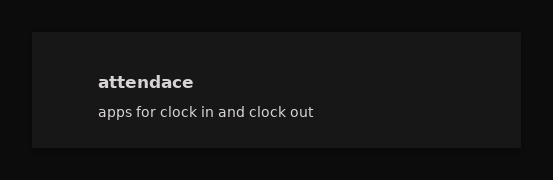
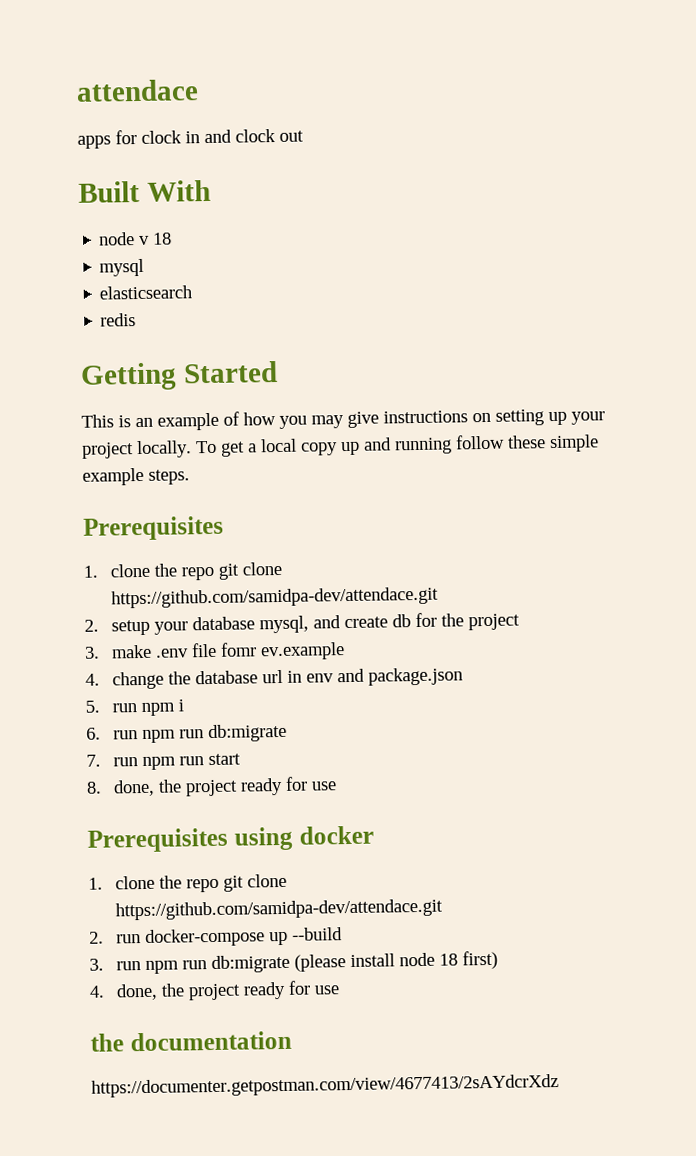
+ Built With
+ node v 18
+ mysql
+ elasticsearch
+ redis
+ Getting Started
+ This is an example of how you may give instructions on setting up your project locally. To get a local copy up and running follow these simple example steps.
+ Prerequisites
+ 1. clone the repo git clone https://github.com/samidpa-dev/attendace.git
+ 2. setup your database mysql, and create db for the project
+ 3. make .env file fomr ev.example
+ 4. change the database url in env and package.json
+ 5. run npm i
+ 6. run npm run db:migrate
+ 7. run npm run start
+ 8. done, the project ready for use
+ Prerequisites using docker
+ 1. clone the repo git clone https://github.com/samidpa-dev/attendace.git
+ 2. run docker-compose up --build
+ 3. run npm run db:migrate (please install node 18 first)
+ 4. done, the project ready for use
+ the documentation
+ https://documenter.getpostman.com/view/4677413/2sAYdcrXdz

